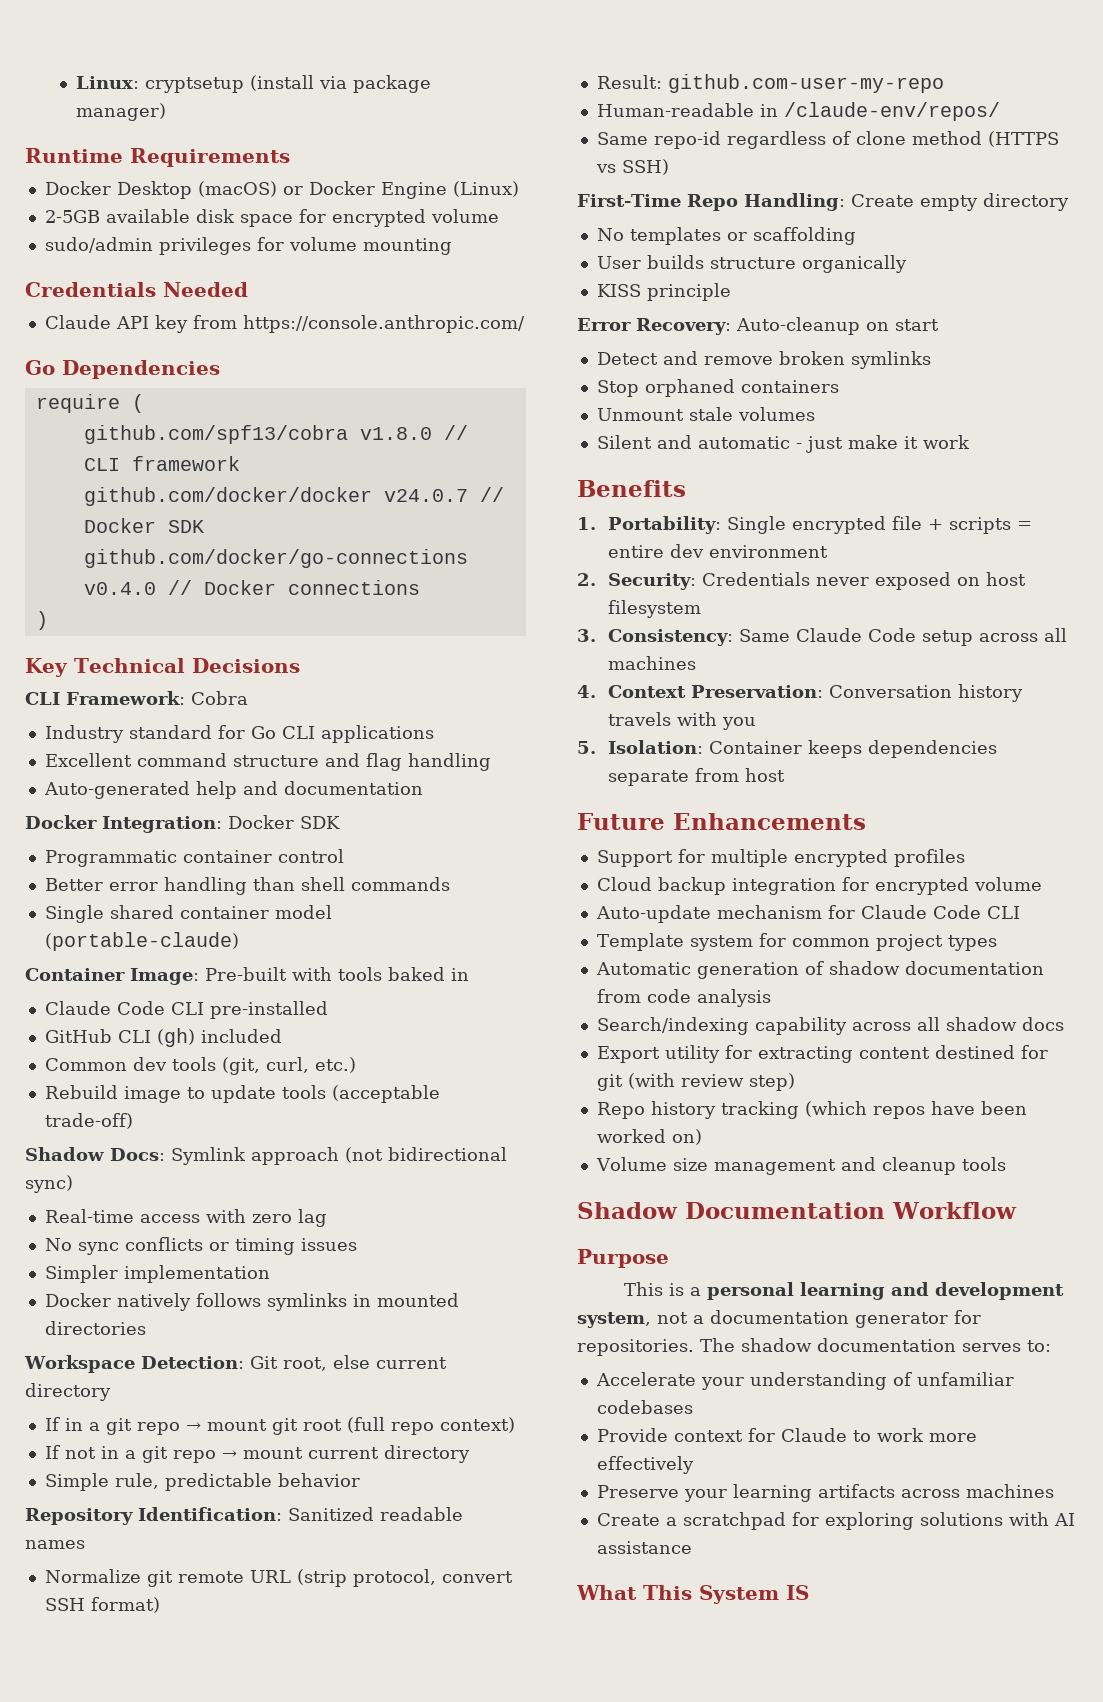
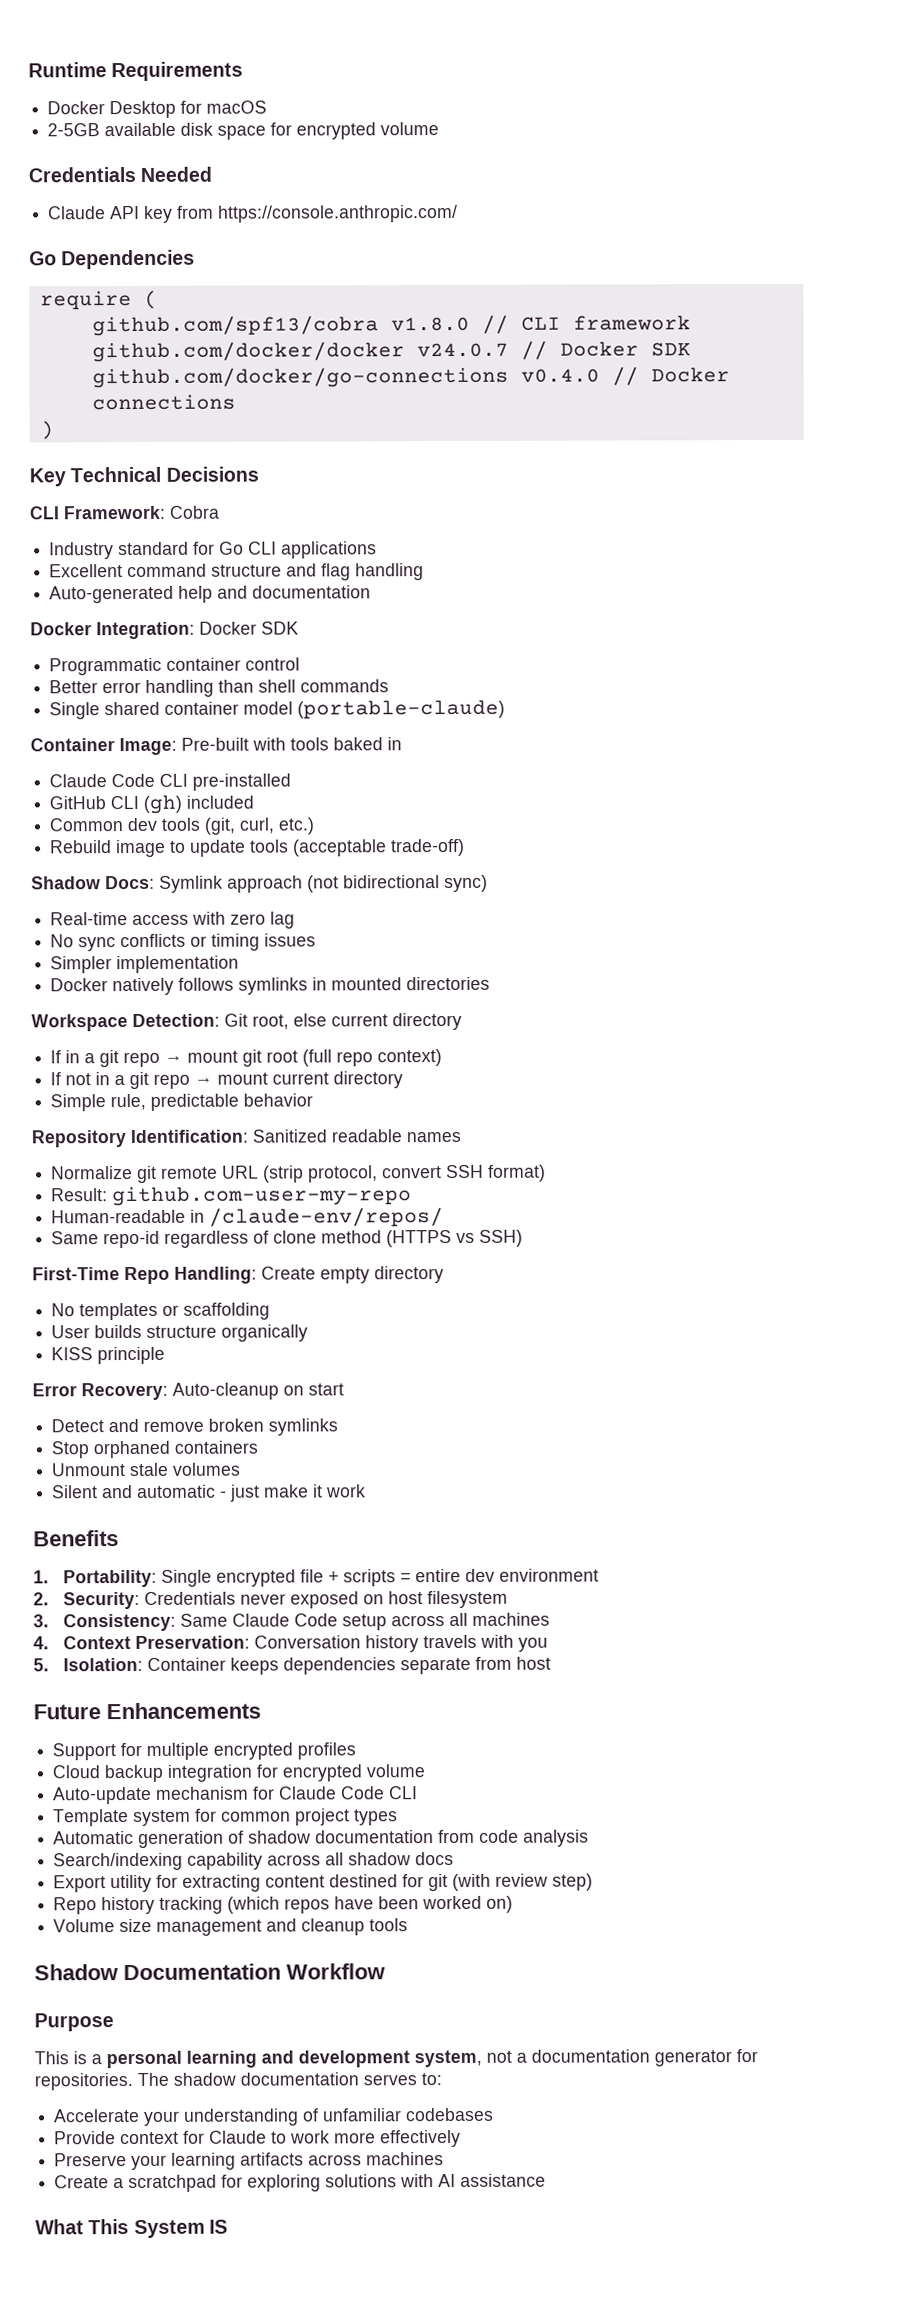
- Linux: cryptsetup (install via package manager)
- Docker Desktop (macOS) or Docker Engine (Linux)
+ Docker Desktop for macOS
- sudo/admin privileges for volume mounting

